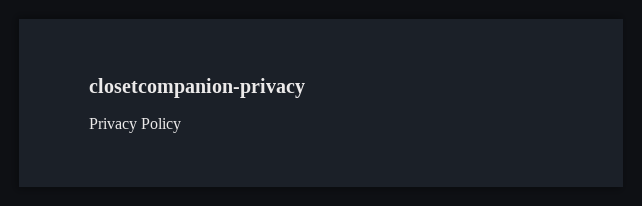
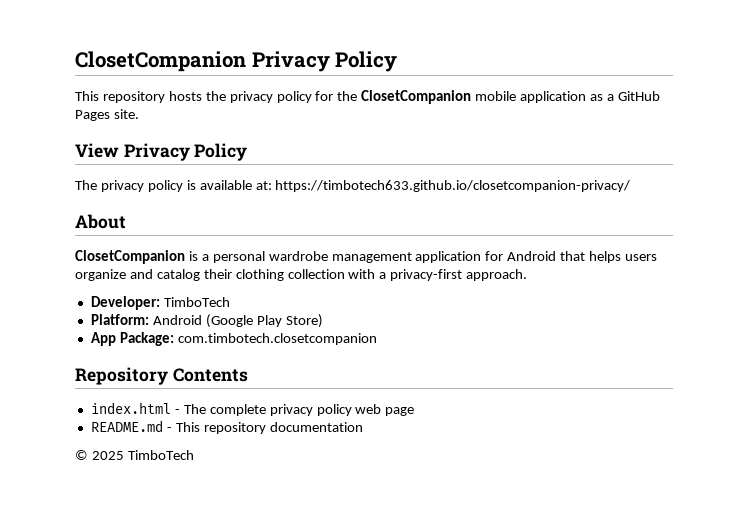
- closetcompanion-privacy
- Privacy Policy
+ ClosetCompanion Privacy Policy
+ This repository hosts the privacy policy for the ClosetCompanion mobile application as a GitHub Pages site.
+ View Privacy Policy
+ The privacy policy is available at: https://timbotech633.github.io/closetcompanion-privacy/
+ About
+ ClosetCompanion is a personal wardrobe management application for Android that helps users organize and catalog their clothing collection with a privacy-first approach.
+ Developer: TimboTech
+ Platform: Android (Google Play Store)
+ App Package: com.timbotech.closetcompanion
+ Repository Contents
+ index.html - The complete privacy policy web page
+ README.md - This repository documentation
+ © 2025 TimboTech

